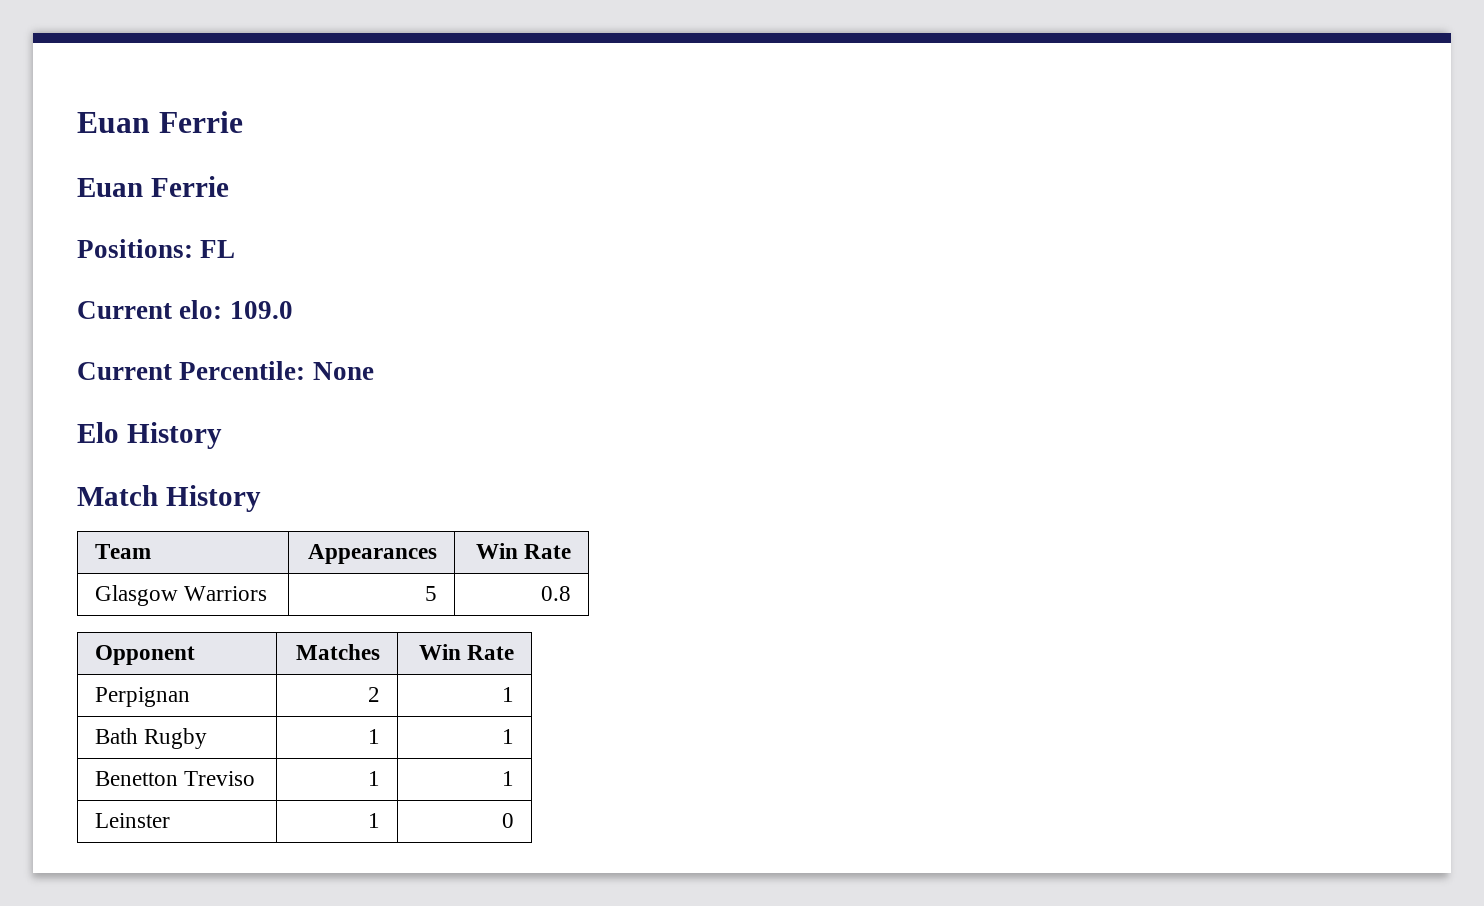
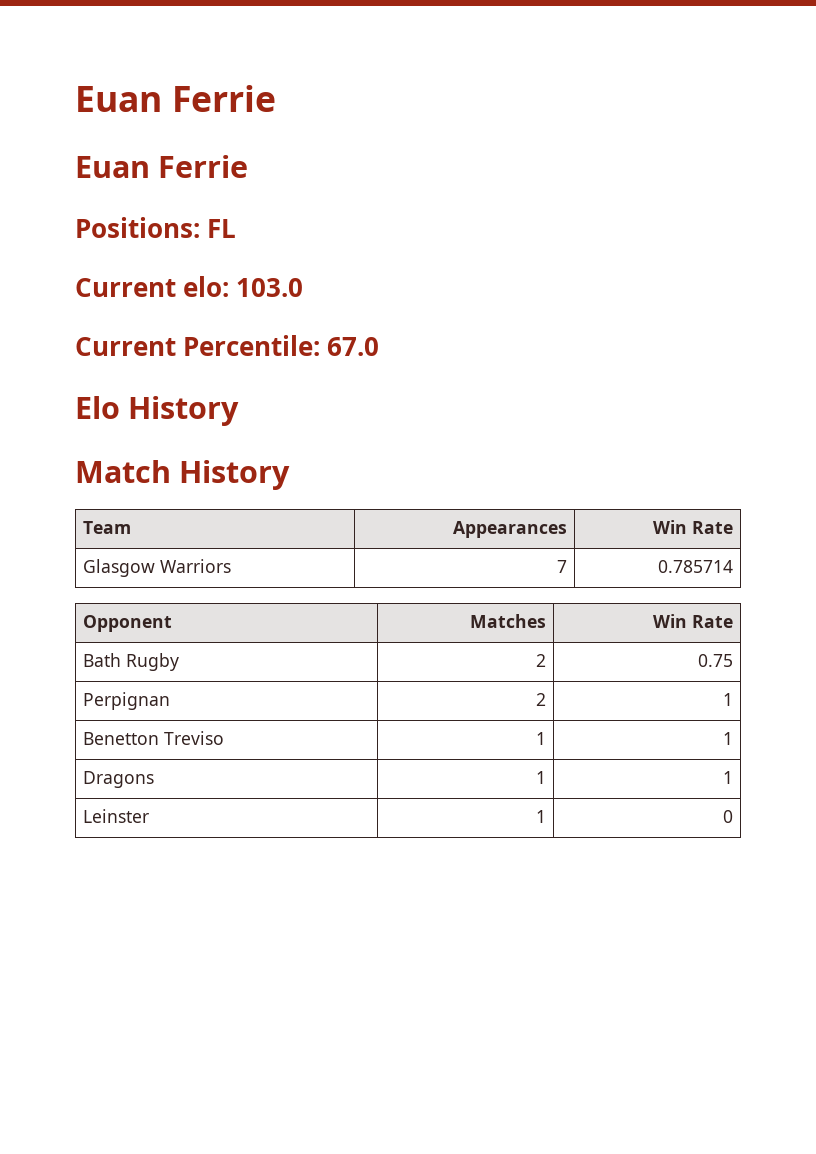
- Current elo: 109.0
- Current Percentile: None
+ Current elo: 103.0
+ Current Percentile: 67.0
- Glasgow Warriors | 5 | 0.8
+ Glasgow Warriors | 7 | 0.785714
+ Bath Rugby | 2 | 0.75
- Bath Rugby | 1 | 1
+ Dragons | 1 | 1

